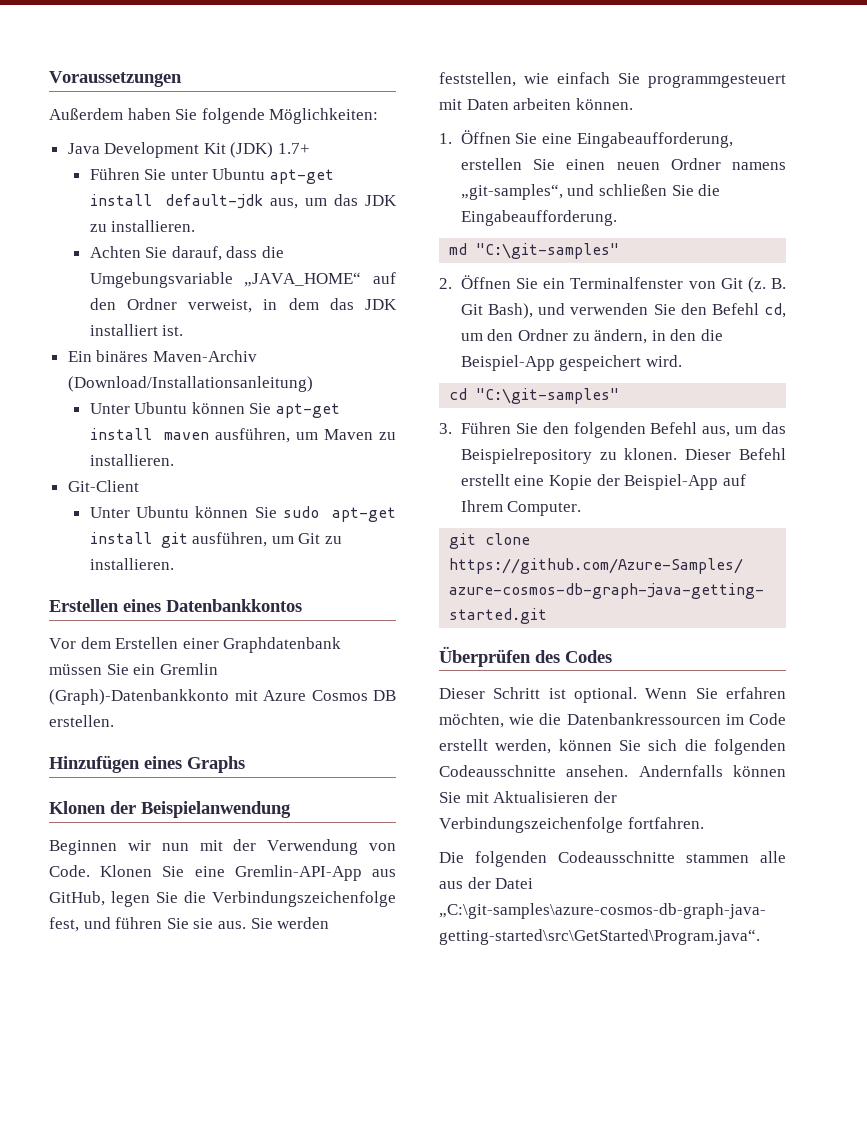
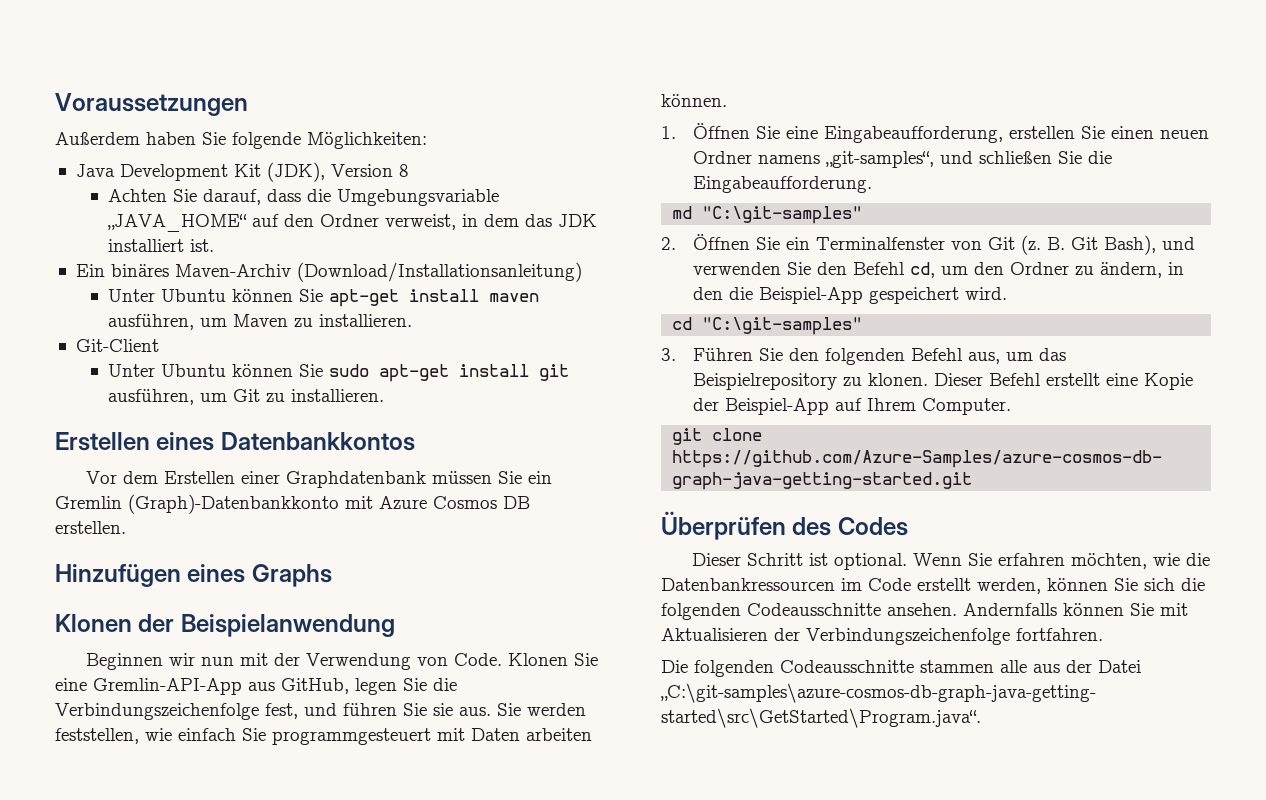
- Java Development Kit (JDK) 1.7+
- Führen Sie unter Ubuntu apt-get install default-jdk aus, um das JDK zu installieren.
+ Java Development Kit (JDK), Version 8

